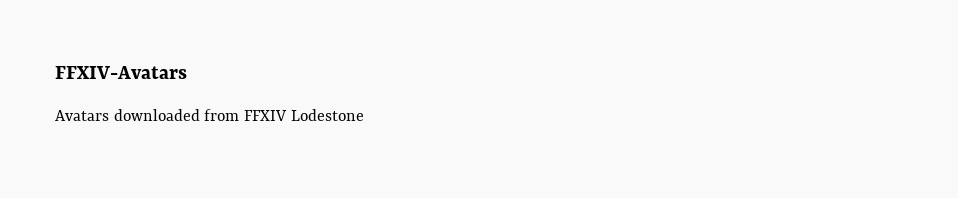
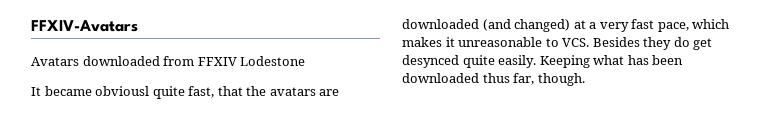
+ It became obviousl quite fast, that the avatars are downloaded (and changed) at a very fast pace, which makes it unreasonable to VCS. Besides they do get desynced quite easily. Keeping what has been downloaded thus far, though.

